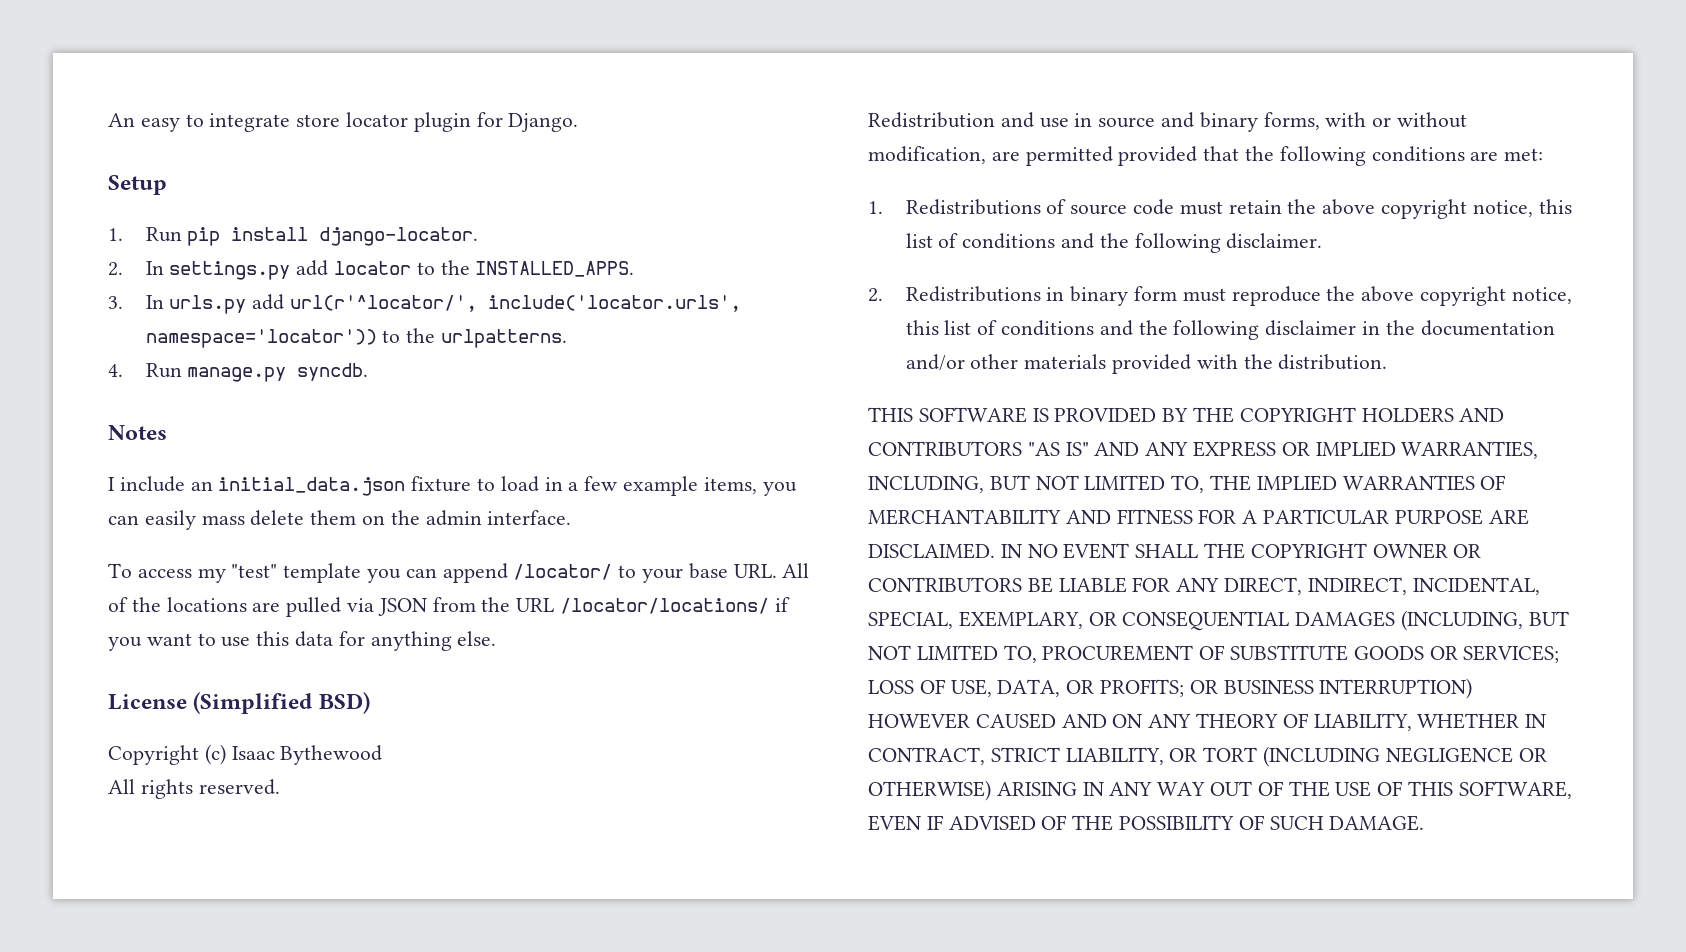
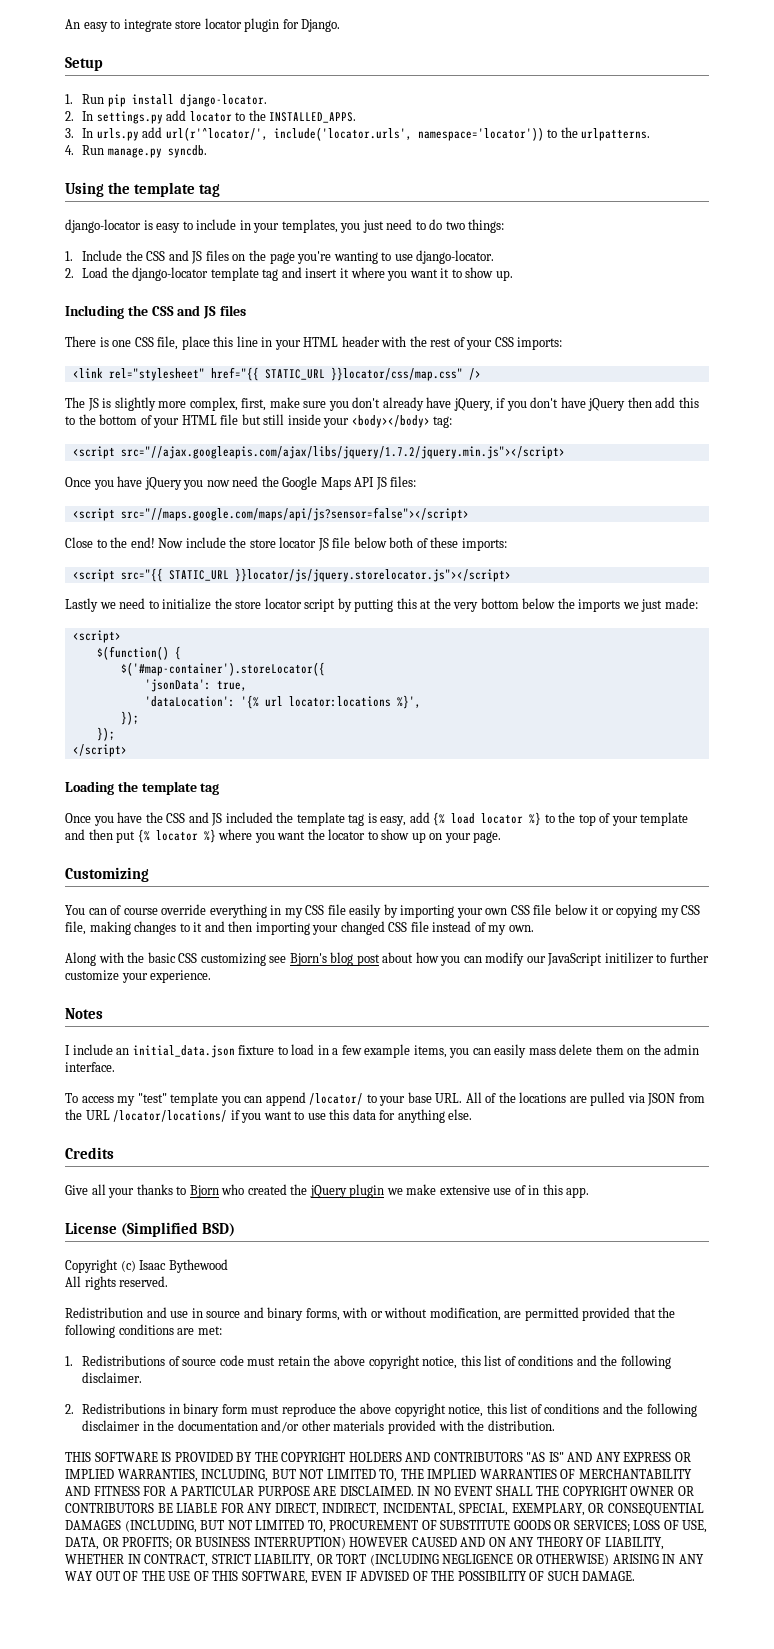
+ Using the template tag
+ django-locator is easy to include in your templates, you just need to do two things:
+ 1. Include the CSS and JS files on the page you're wanting to use django-locator.
+ 2. Load the django-locator template tag and insert it where you want it to show up.
+ Including the CSS and JS files
+ There is one CSS file, place this line in your HTML header with the rest of your CSS imports:
+ <link rel="stylesheet" href="{{ STATIC_URL }}locator/css/map.css" />
+ The JS is slightly more complex, first, make sure you don't already have jQuery, if you don't have jQuery then add this to the bottom of your HTML file but still inside your <body></body> tag:
+ <script src="//ajax.googleapis.com/ajax/libs/jquery/1.7.2/jquery.min.js"></script>
+ Once you have jQuery you now need the Google Maps API JS files:
+ <script src="//maps.google.com/maps/api/js?sensor=false"></script>
+ Close to the end! Now include the store locator JS file below both of these imports:
+ <script src="{{ STATIC_URL }}locator/js/jquery.storelocator.js"></script>
+ Lastly we need to initialize the store locator script by putting this at the very bottom below the imports we just made:
+ <script>
+ $(function() {
+ $('#map-container').storeLocator({
+ 'jsonData': true,
+ 'dataLocation': '{% url locator:locations %}',
+ });
+ });
+ </script>
+ Loading the template tag
+ Once you have the CSS and JS included the template tag is easy, add {% load locator %} to the top of your template and then put {% locator %} where you want the locator to show up on your page.
+ Customizing
+ You can of course override everything in my CSS file easily by importing your own CSS file below it or copying my CSS file, making changes to it and then importing your changed CSS file instead of my own.
+ Along with the basic CSS customizing see Bjorn's blog post about how you can modify our JavaScript initilizer to further customize your experience.
+ Credits
+ Give all your thanks to Bjorn who created the jQuery plugin we make extensive use of in this app.

